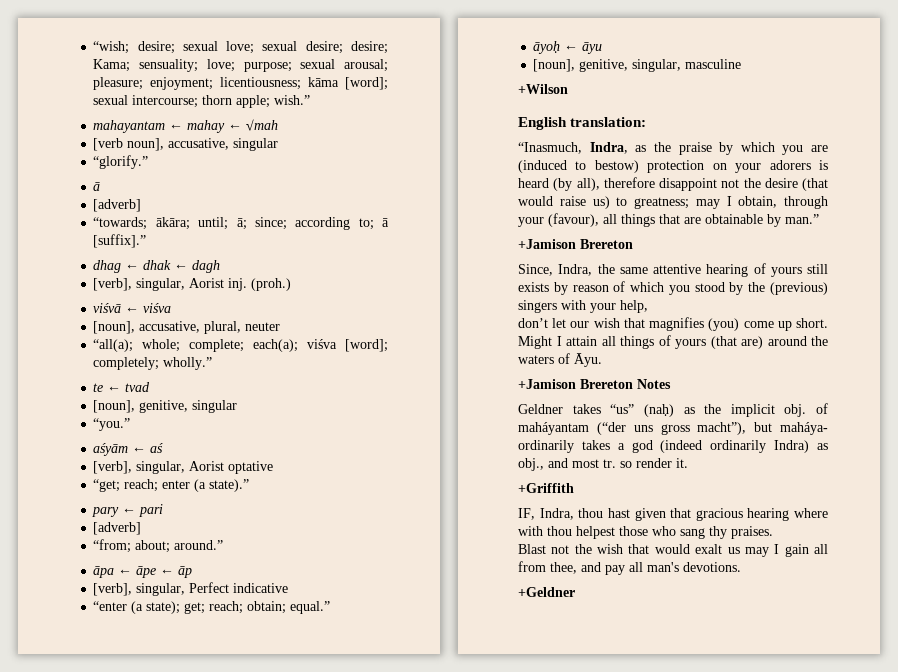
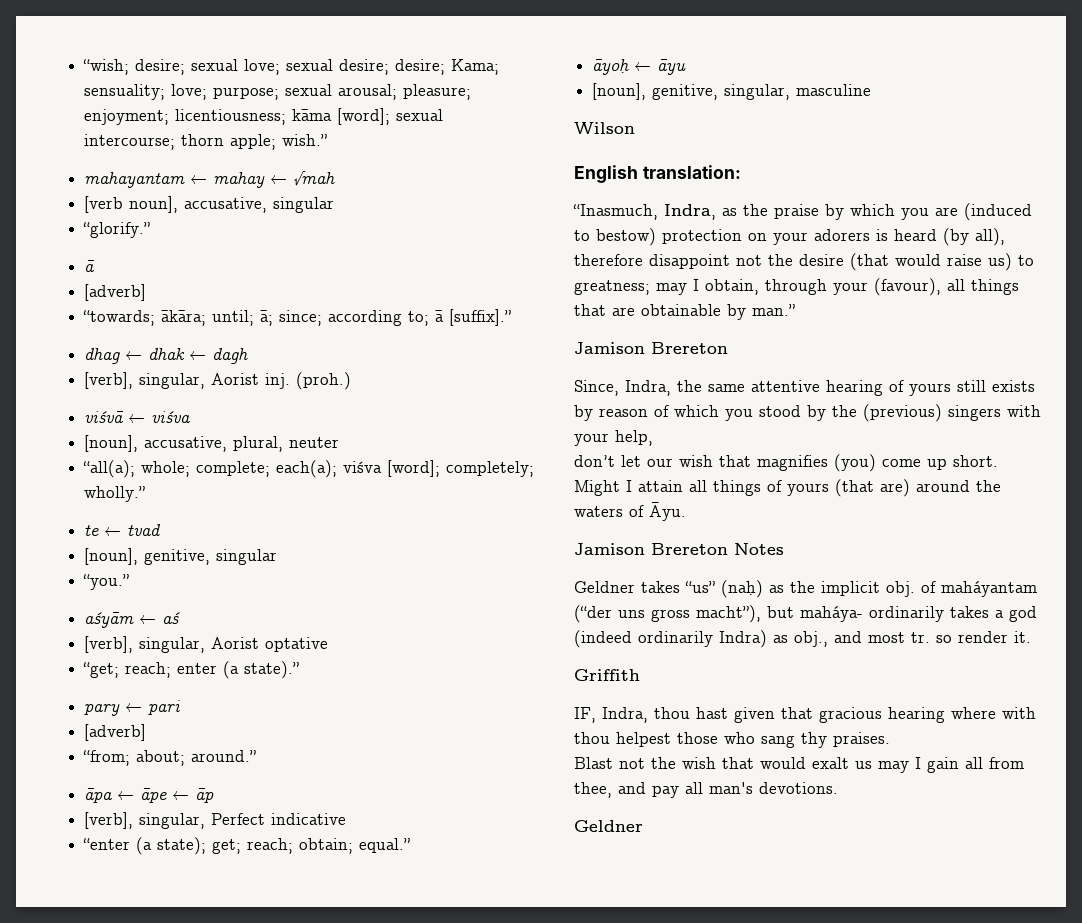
- +Wilson
+ Wilson
  “Inasmuch, Indra, as the praise by which you are (induced to bestow) protection on your adorers is heard (by all), therefore disappoint not the desire (that would raise us) to greatness; may I obtain, through your (favour), all things that are obtainable by man.”
- +Jamison Brereton
+ Jamison Brereton
- +Jamison Brereton Notes
+ Jamison Brereton Notes
- +Griffith
+ Griffith
  Blast not the wish that would exalt us may I gain all from thee, and pay all man's devotions.
- +Geldner
+ Geldner

